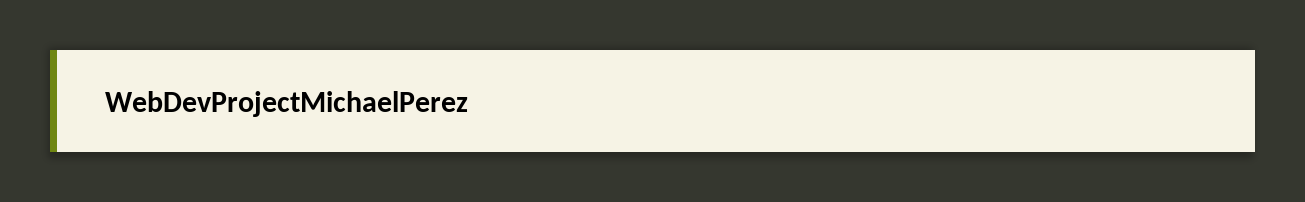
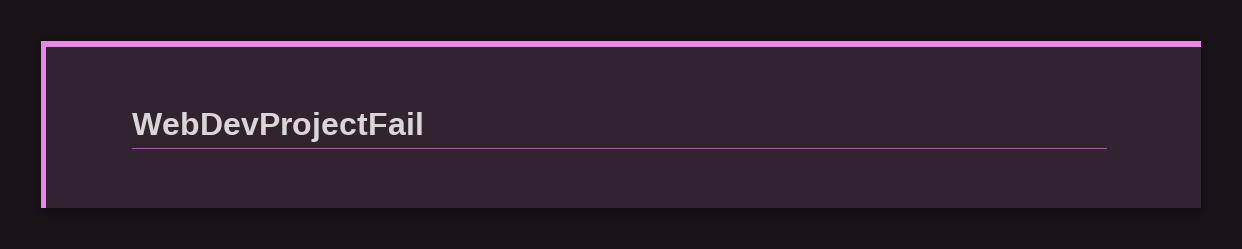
- WebDevProjectMichaelPerez
+ WebDevProjectFail

